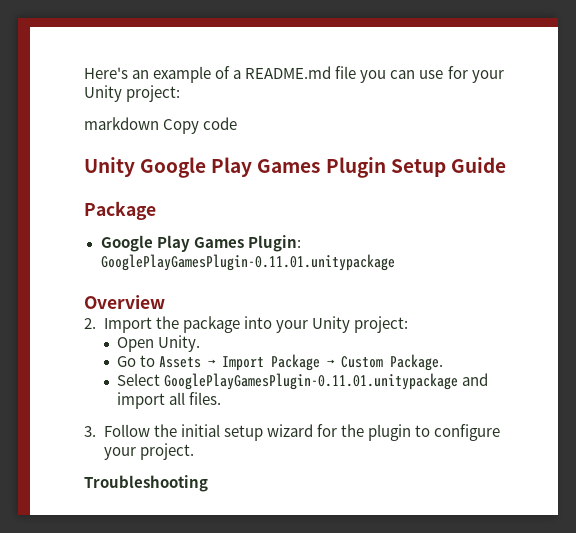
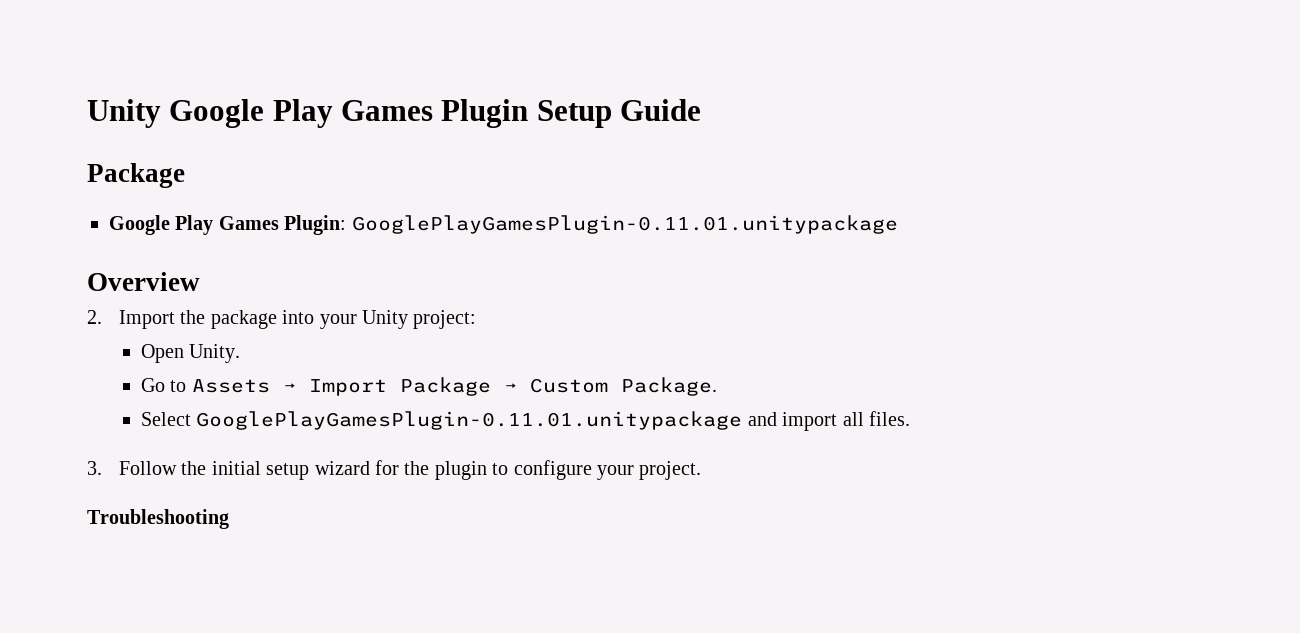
- Here's an example of a README.md file you can use for your Unity project:
- markdown Copy code

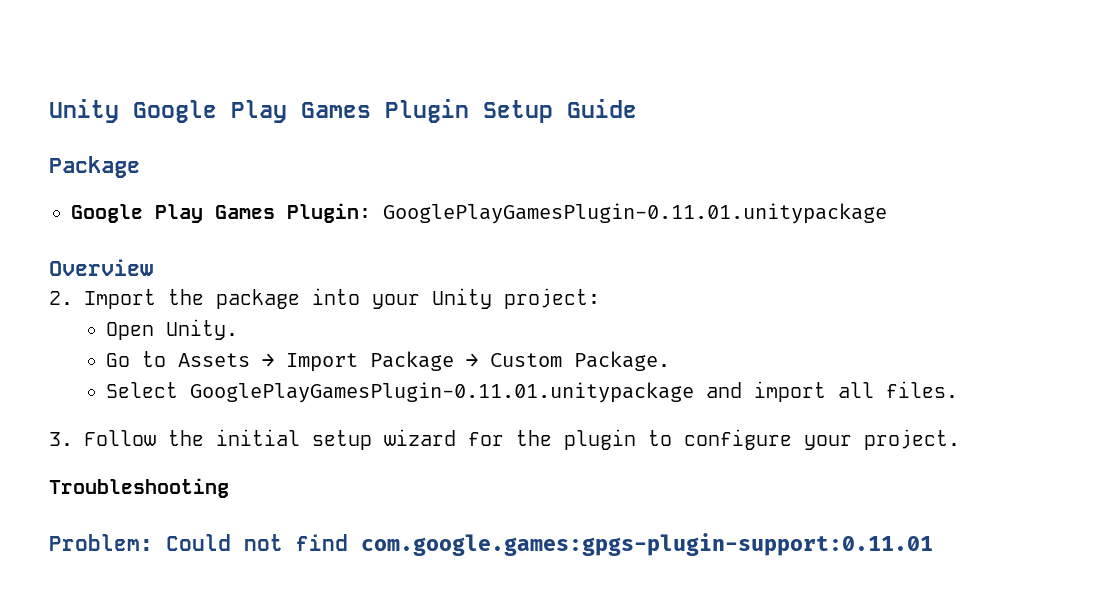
+ Problem: Could not find com.google.games:gpgs-plugin-support:0.11.01

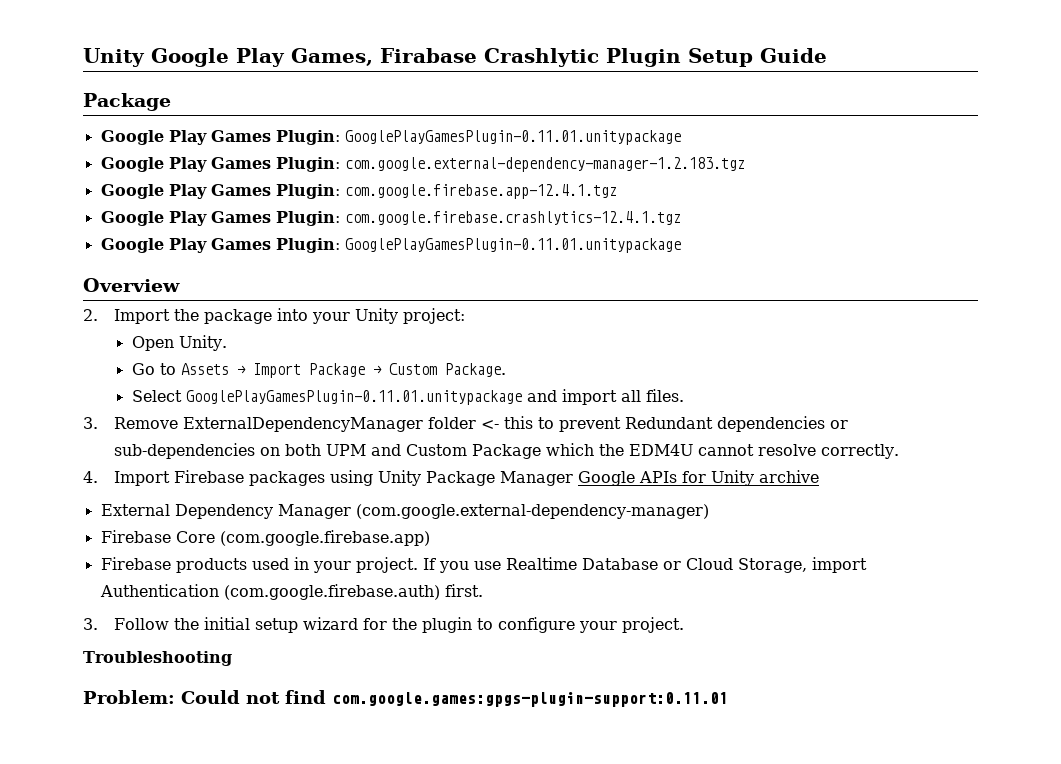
- Unity Google Play Games Plugin Setup Guide
+ Unity Google Play Games, Firabase Crashlytic Plugin Setup Guide
+ Google Play Games Plugin: com.google.external-dependency-manager-1.2.183.tgz
+ Google Play Games Plugin: com.google.firebase.app-12.4.1.tgz
+ Google Play Games Plugin: com.google.firebase.crashlytics-12.4.1.tgz
+ Google Play Games Plugin: GooglePlayGamesPlugin-0.11.01.unitypackage
+ 3. Remove ExternalDependencyManager folder <- this to prevent Redundant dependencies or sub-dependencies on both UPM and Custom Package which the EDM4U cannot resolve correctly.
+ 4. Import Firebase packages using Unity Package Manager Google APIs for Unity archive
+ External Dependency Manager (com.google.external-dependency-manager)
+ Firebase Core (com.google.firebase.app)
+ Firebase products used in your project. If you use Realtime Database or Cloud Storage, import Authentication (com.google.firebase.auth) first.

